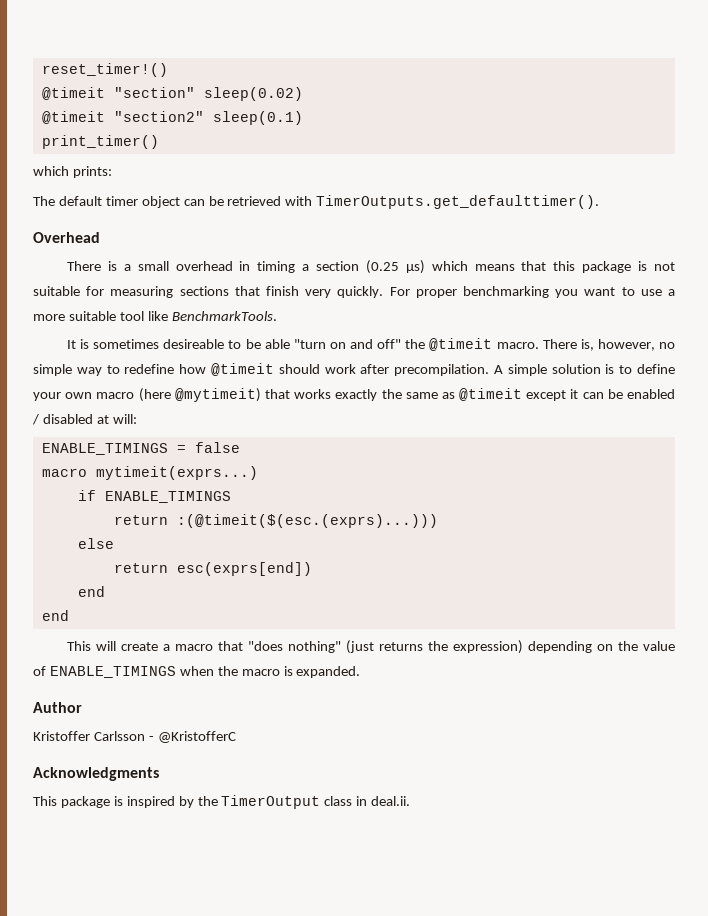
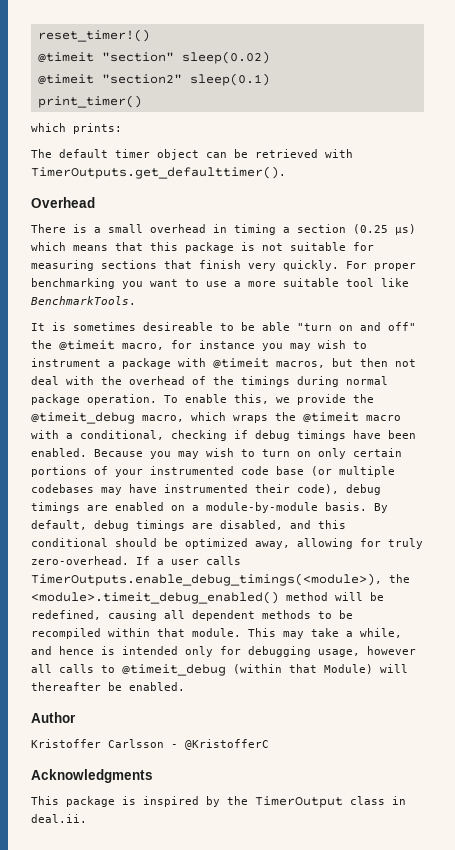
- It is sometimes desireable to be able "turn on and off" the @timeit macro. There is, however, no simple way to redefine how @timeit should work after precompilation. A simple solution is to define your own macro (here @mytimeit) that works exactly the same as @timeit except it can be enabled / disabled at will:
- ENABLE_TIMINGS = false
- macro mytimeit(exprs...)
- if ENABLE_TIMINGS
- return :(@timeit($(esc.(exprs)...)))
- else
- return esc(exprs[end])
- end
- end
- This will create a macro that "does nothing" (just returns the expression) depending on the value of ENABLE_TIMINGS when the macro is expanded.
+ It is sometimes desireable to be able "turn on and off" the @timeit macro, for instance you may wish to instrument a package with @timeit macros, but then not deal with the overhead of the timings during normal package operation. To enable this, we provide the @timeit_debug macro, which wraps the @timeit macro with a conditional, checking if debug timings have been enabled. Because you may wish to turn on only certain portions of your instrumented code base (or multiple codebases may have instrumented their code), debug timings are enabled on a module-by-module basis. By default, debug timings are disabled, and this conditional should be optimized away, allowing for truly zero-overhead. If a user calls TimerOutputs.enable_debug_timings(<module>), the <module>.timeit_debug_enabled() method will be redefined, causing all dependent methods to be recompiled within that module. This may take a while, and hence is intended only for debugging usage, however all calls to @timeit_debug (within that Module) will thereafter be enabled.

